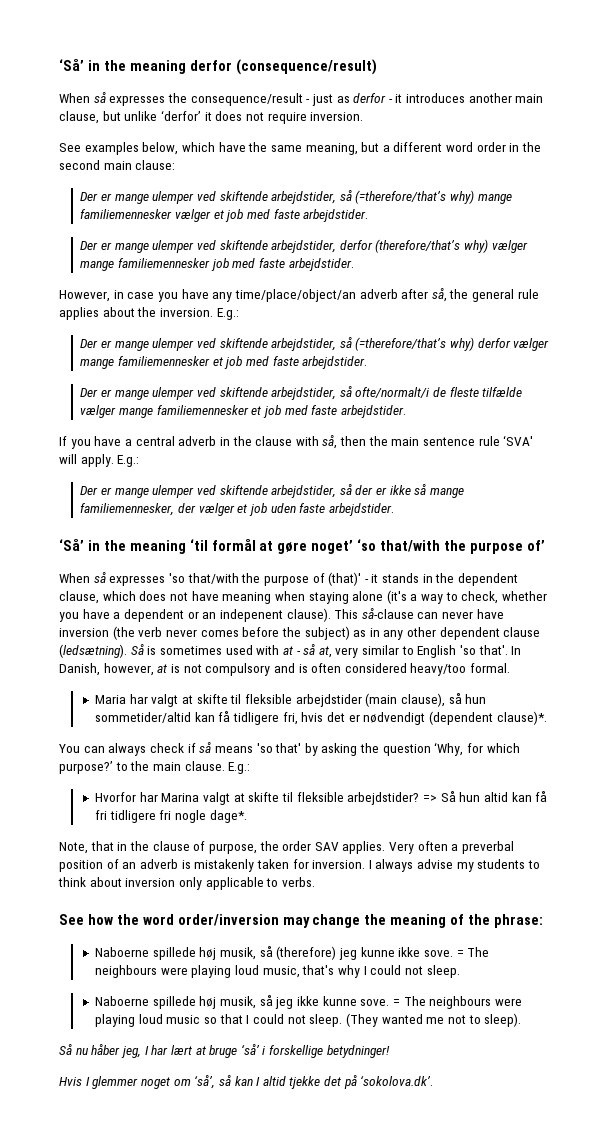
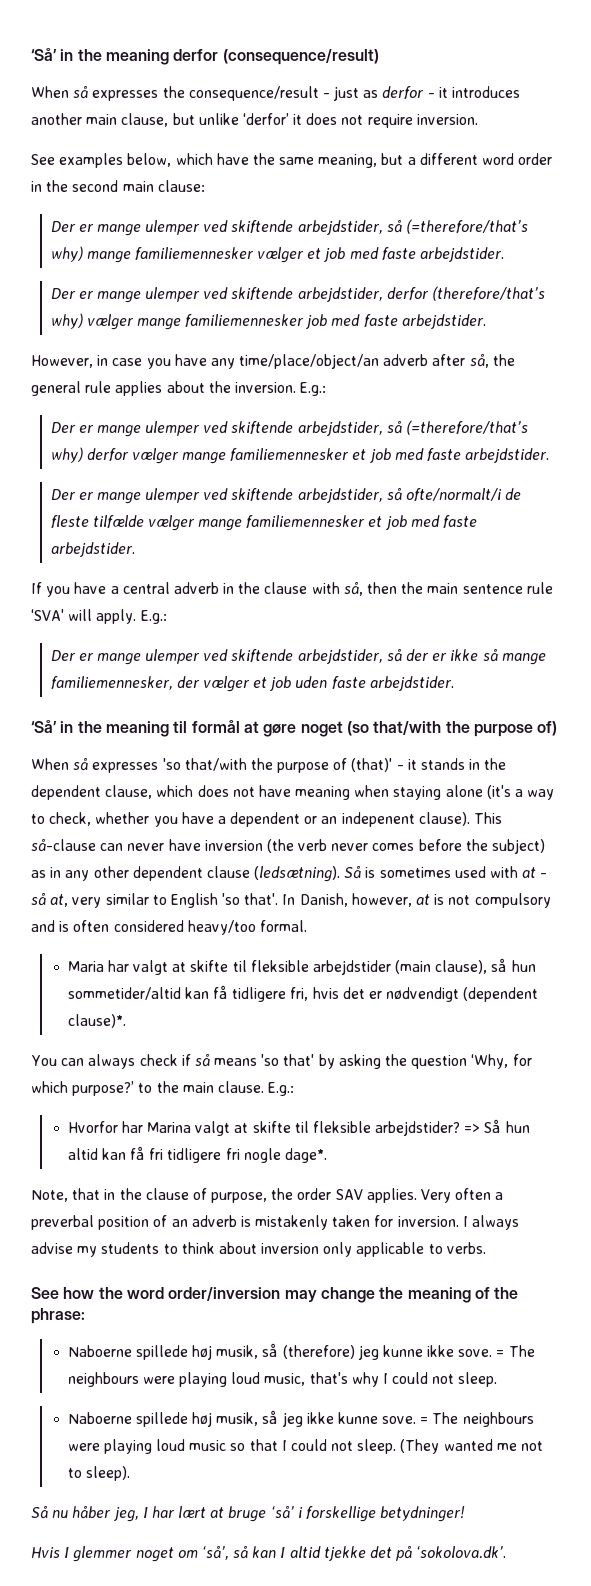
- ‘Så’ in the meaning ‘til formål at gøre noget’ ‘so that/with the purpose of’
+ ‘Så’ in the meaning til formål at gøre noget (so that/with the purpose of)

